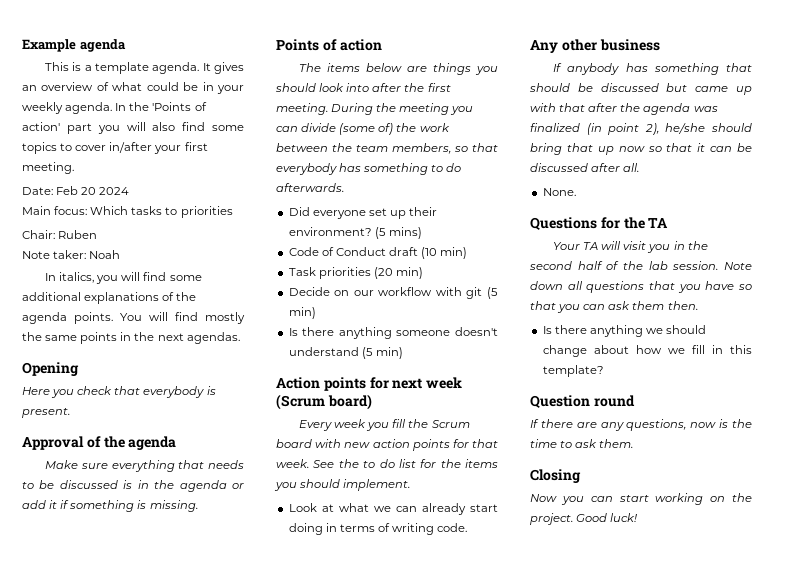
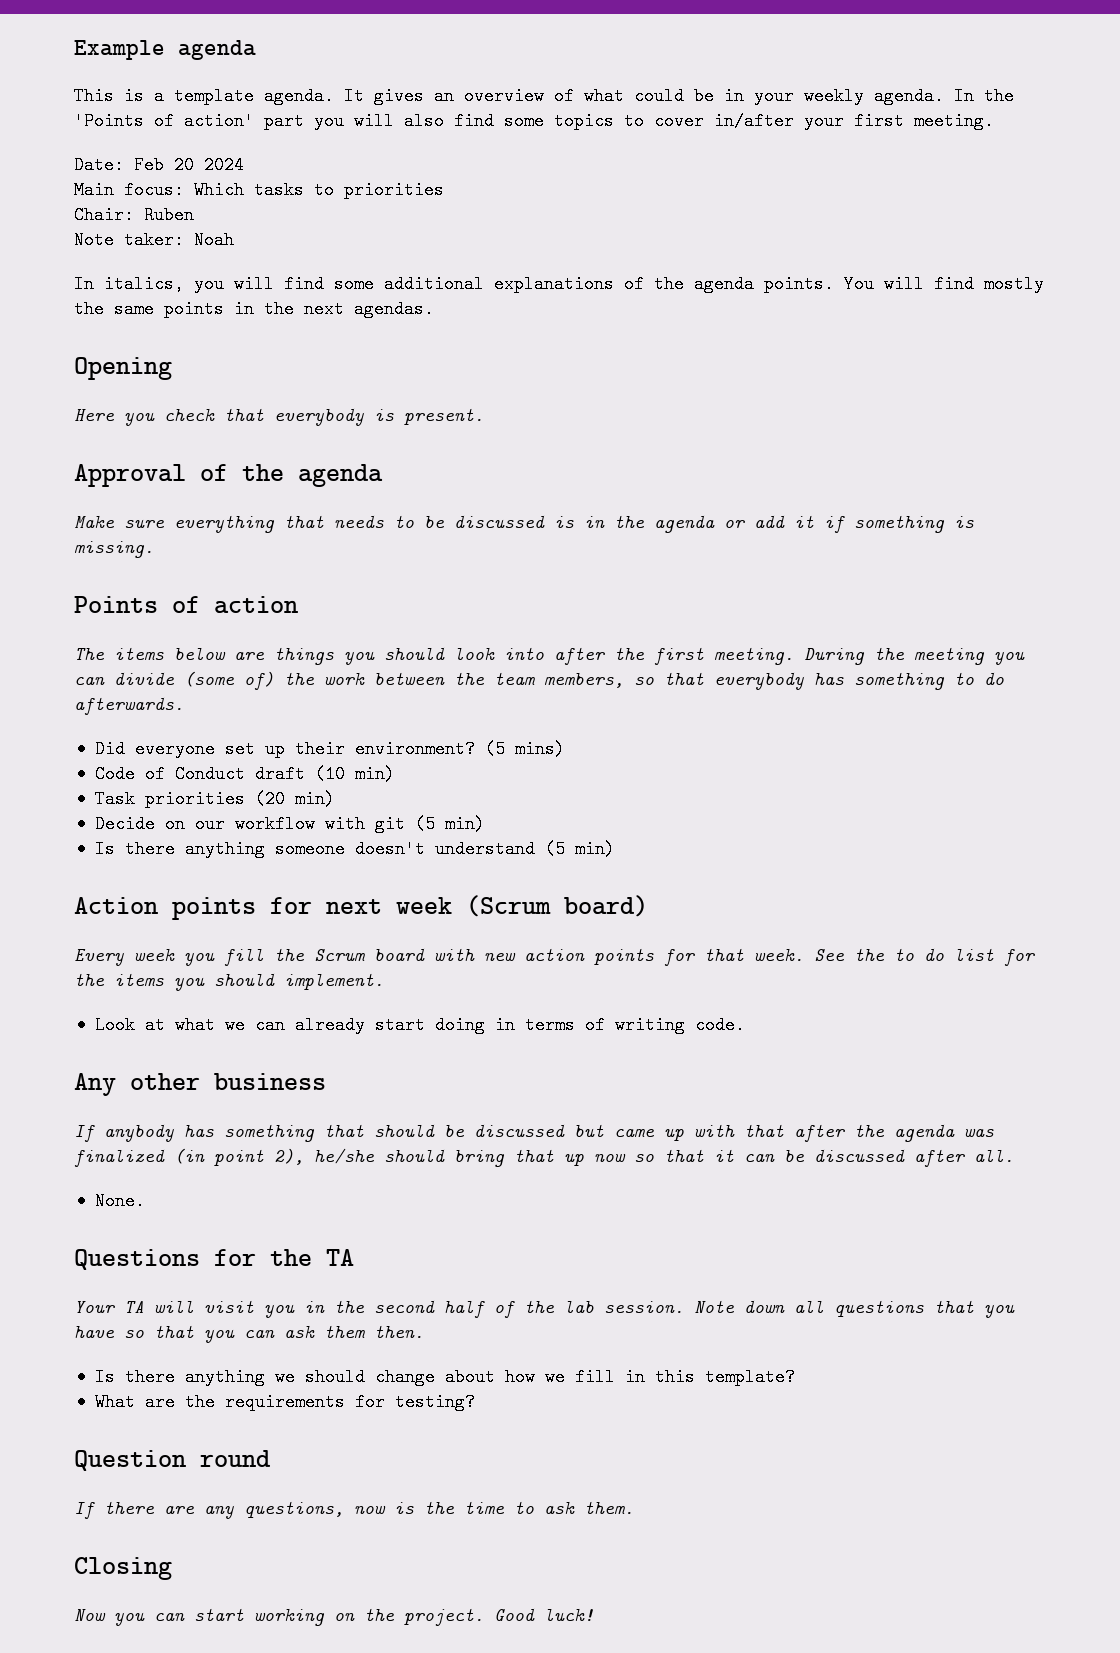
+ What are the requirements for testing?

